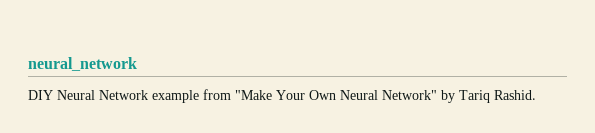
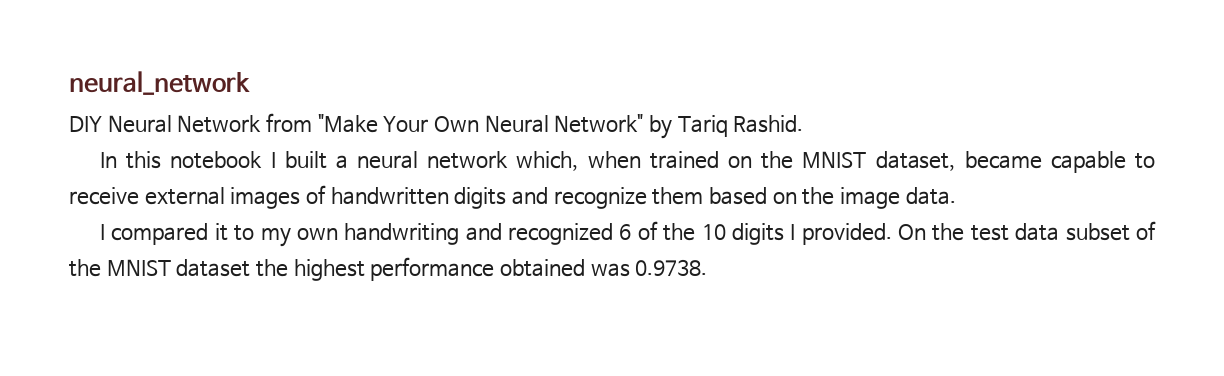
- DIY Neural Network example from "Make Your Own Neural Network" by Tariq Rashid.
+ DIY Neural Network from "Make Your Own Neural Network" by Tariq Rashid.
+ In this notebook I built a neural network which, when trained on the MNIST dataset, became capable to receive external images of handwritten digits and recognize them based on the image data.
+ I compared it to my own handwriting and recognized 6 of the 10 digits I provided. On the test data subset of the MNIST dataset the highest performance obtained was 0.9738.

